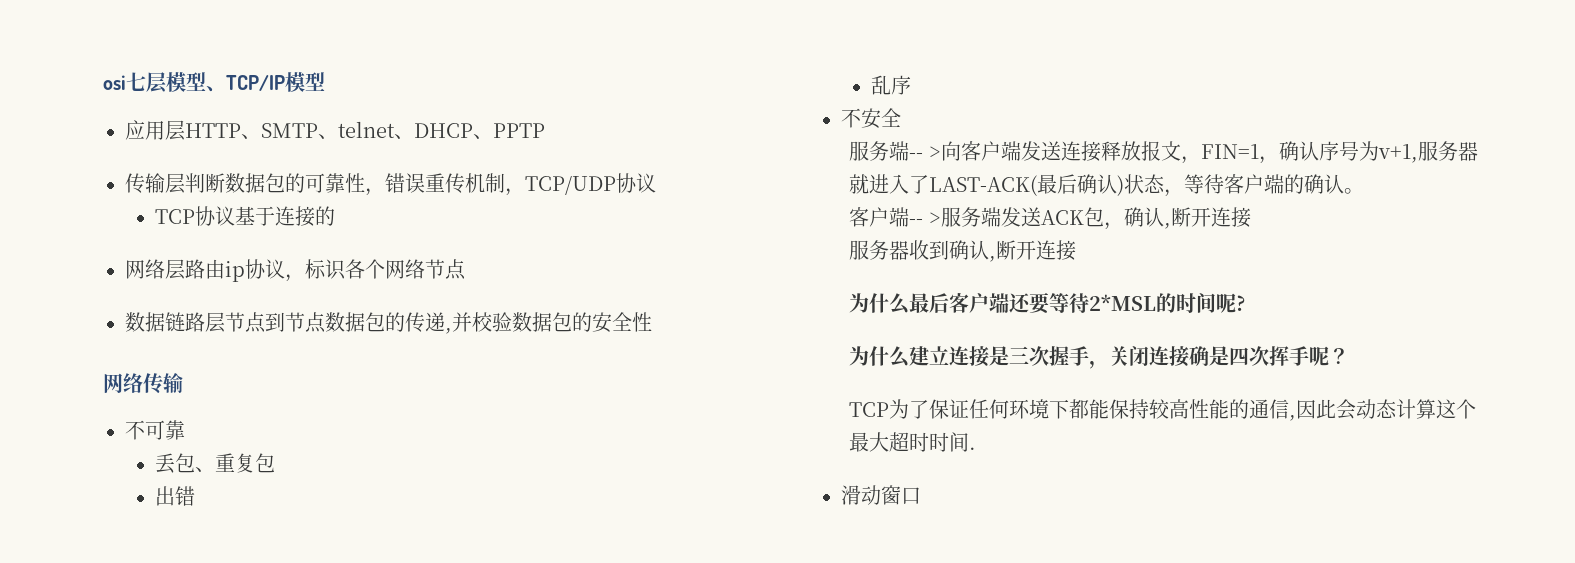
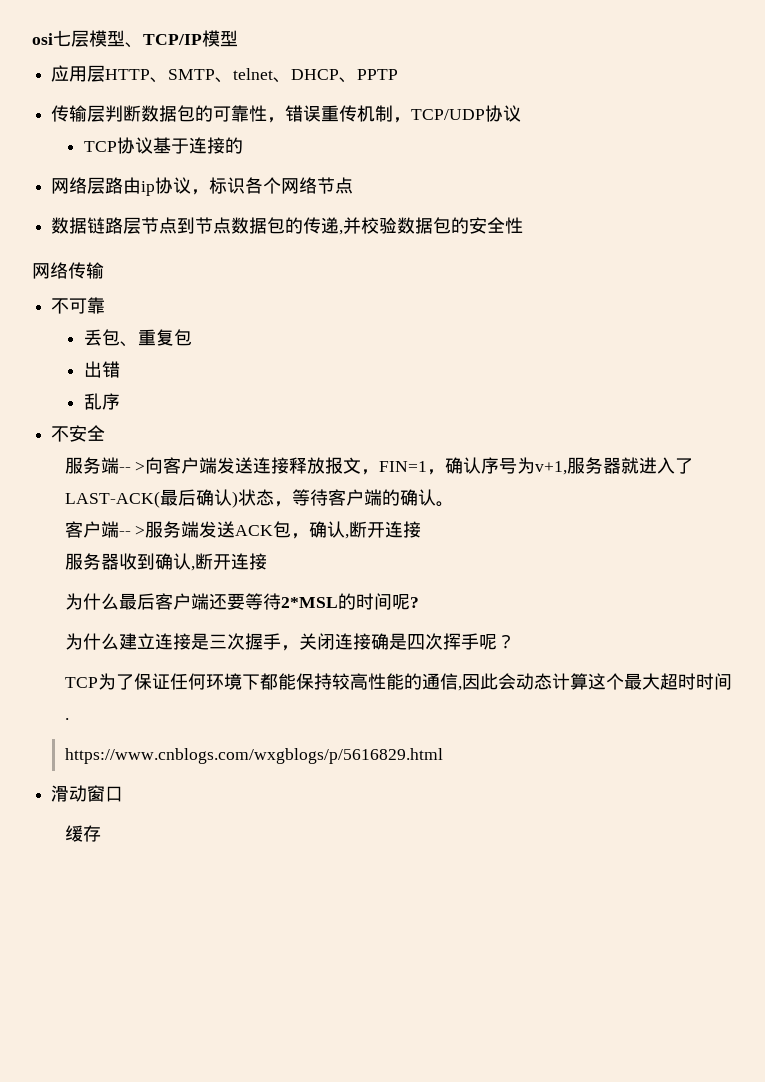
+ https://www.cnblogs.com/wxgblogs/p/5616829.html
+ 缓存

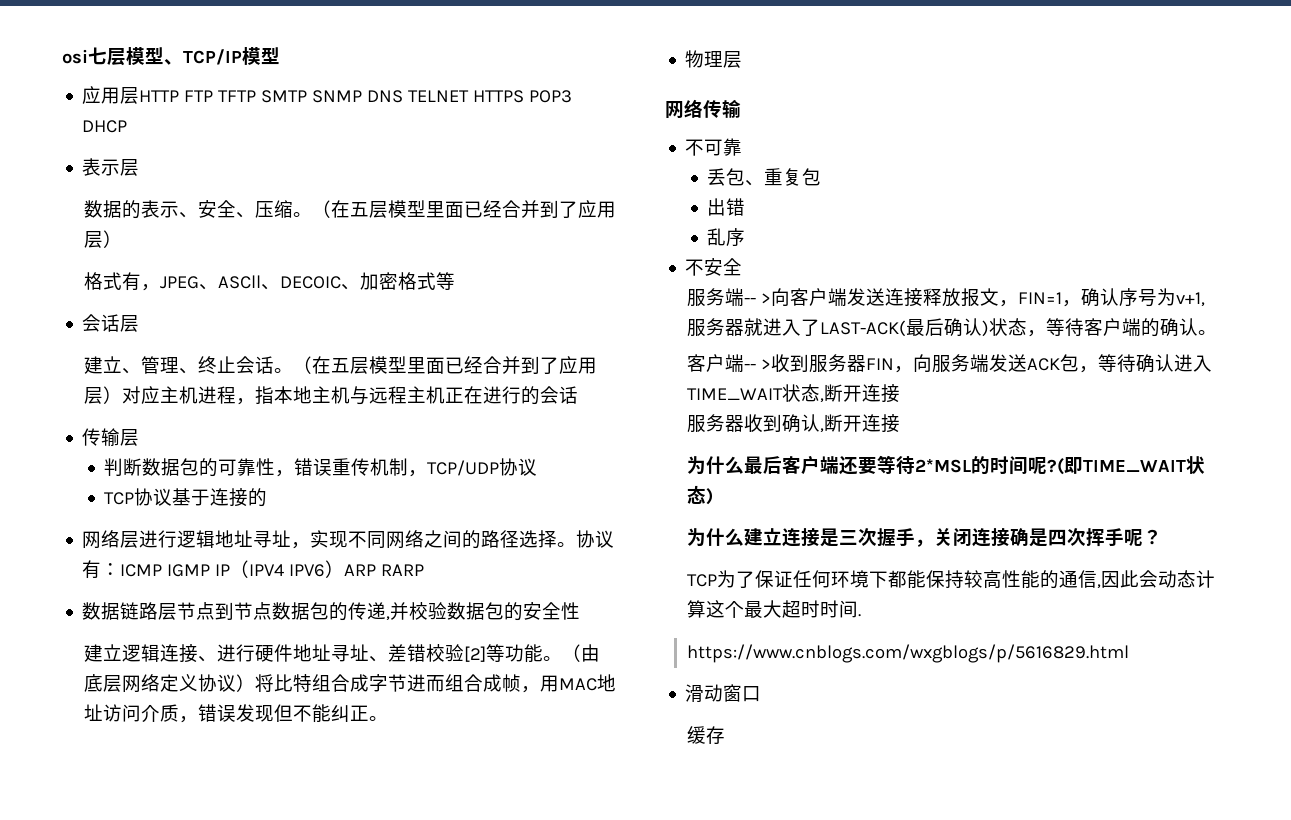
- 应用层HTTP、SMTP、telnet、DHCP、PPTP
+ 应用层HTTP FTP TFTP SMTP SNMP DNS TELNET HTTPS POP3 DHCP
+ 表示层
+ 数据的表示、安全、压缩。（在五层模型里面已经合并到了应用层）
+ 格式有，JPEG、ASCll、DECOIC、加密格式等
+ 会话层
+ 建立、管理、终止会话。（在五层模型里面已经合并到了应用层）对应主机进程，指本地主机与远程主机正在进行的会话
- 传输层判断数据包的可靠性，错误重传机制，TCP/UDP协议
+ 传输层
+ 判断数据包的可靠性，错误重传机制，TCP/UDP协议
- 网络层路由ip协议，标识各个网络节点
+ 网络层进行逻辑地址寻址，实现不同网络之间的路径选择。协议有：ICMP IGMP IP（IPV4 IPV6）ARP RARP
+ 建立逻辑连接、进行硬件地址寻址、差错校验[2]等功能。（由底层网络定义协议）将比特组合成字节进而组合成帧，用MAC地址访问介质，错误发现但不能纠正。
+ 物理层
- 客户端-- >服务端发送ACK包，确认,断开连接
+ 客户端-- >收到服务器FIN，向服务端发送ACK包，等待确认进入TIME_WAIT状态,断开连接
- 为什么最后客户端还要等待2*MSL的时间呢?
+ 为什么最后客户端还要等待2*MSL的时间呢?(即TIME_WAIT状态)

